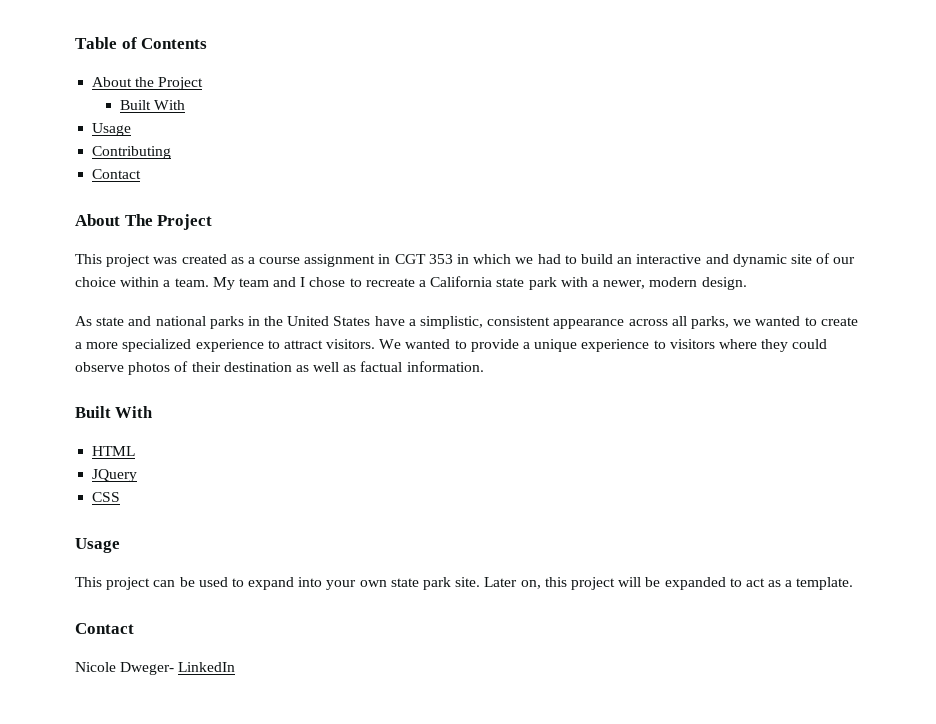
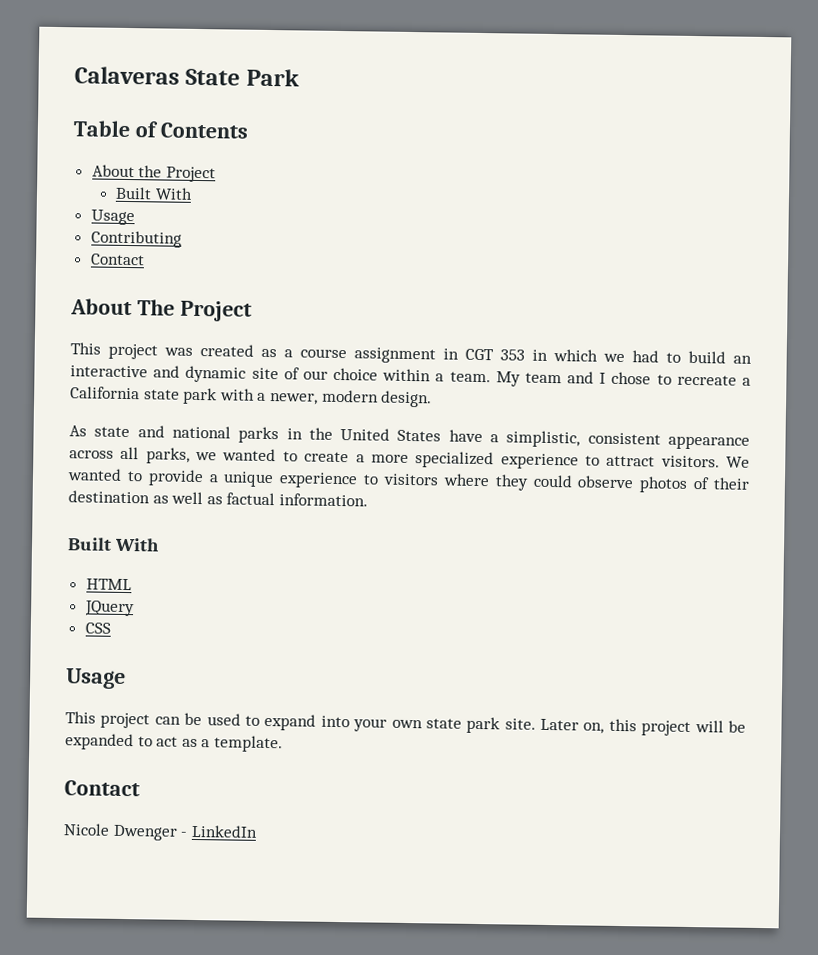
+ Calaveras State Park
- Nicole Dweger- LinkedIn
+ Nicole Dwenger - LinkedIn

